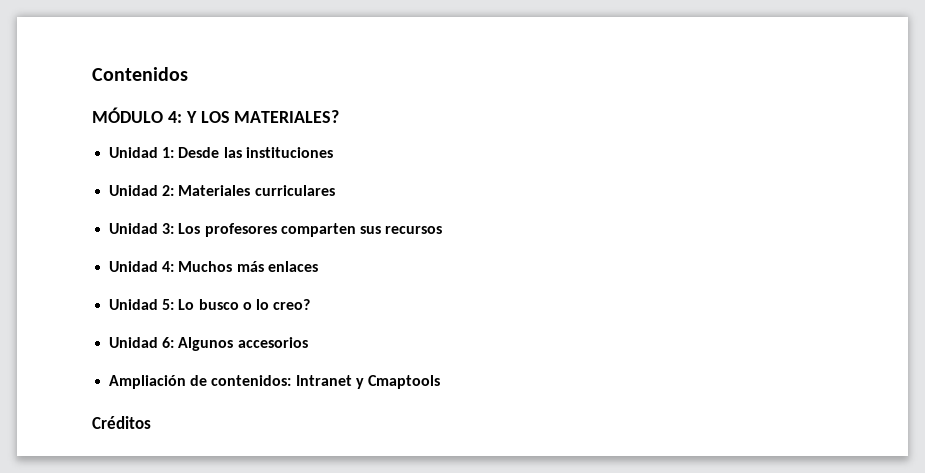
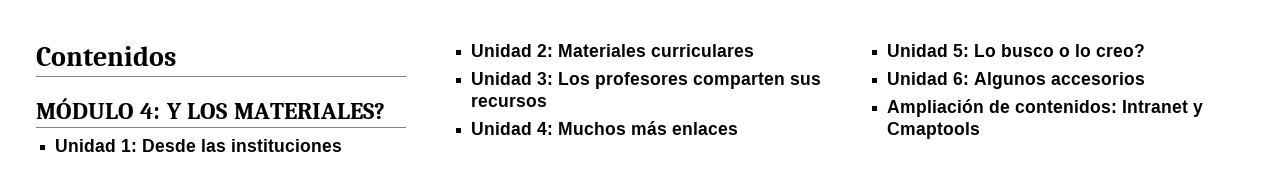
- Créditos

